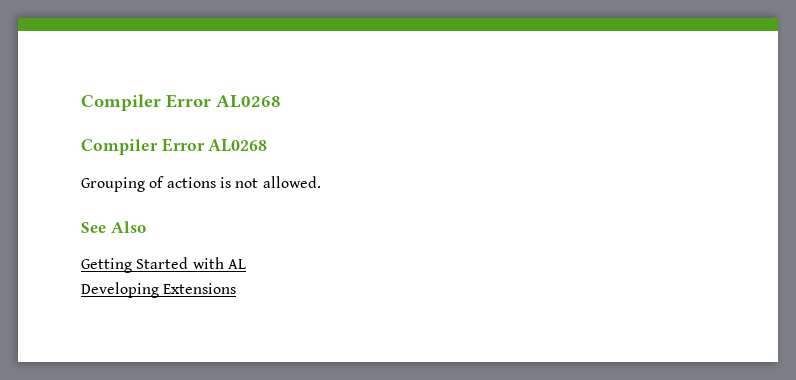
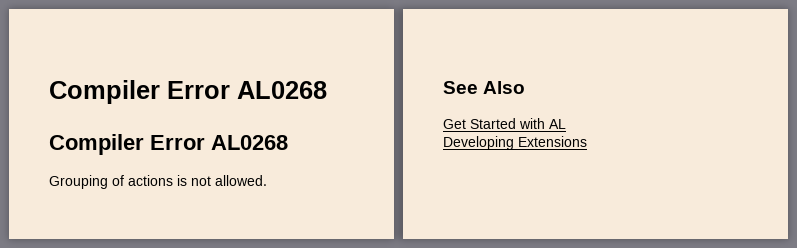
- Getting Started with AL
+ Get Started with AL

